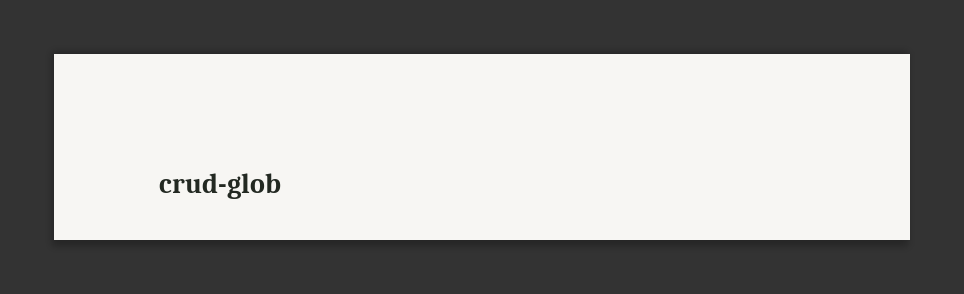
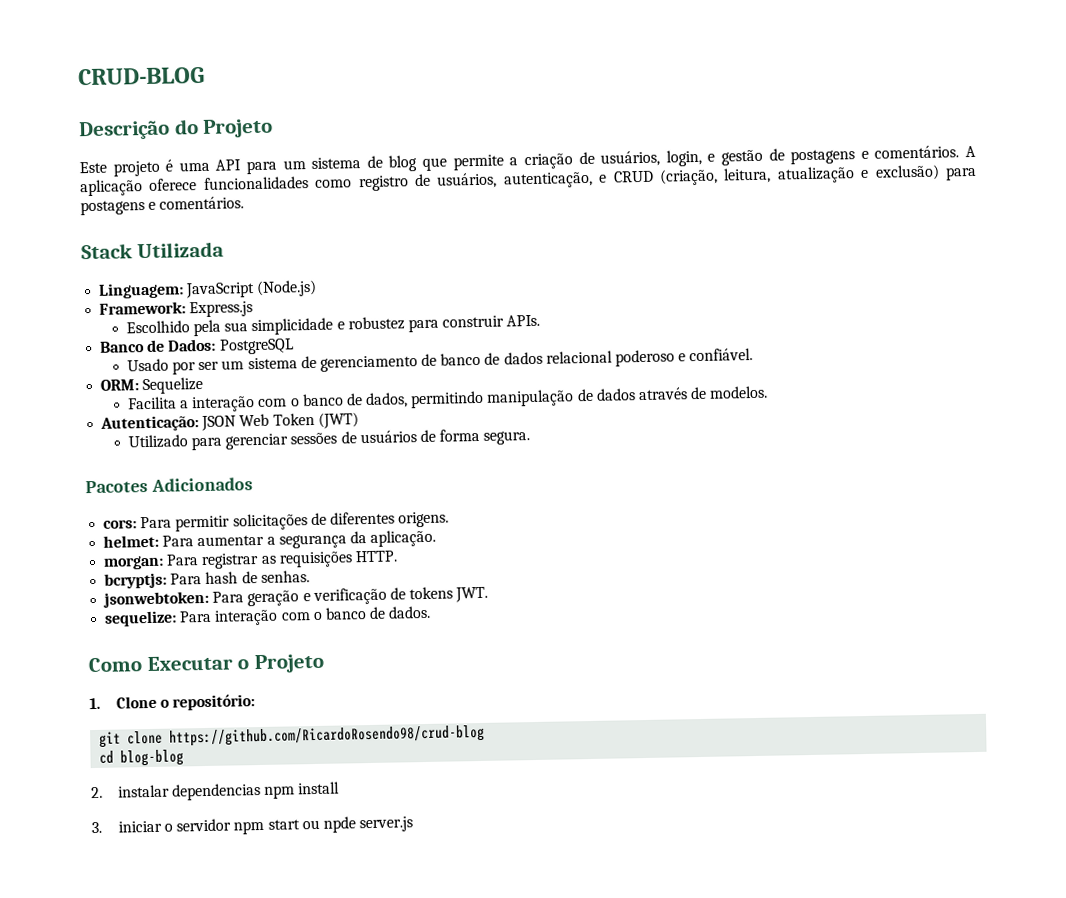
- crud-glob
+ CRUD-BLOG
+ Descrição do Projeto
+ Este projeto é uma API para um sistema de blog que permite a criação de usuários, login, e gestão de postagens e comentários. A aplicação oferece funcionalidades como registro de usuários, autenticação, e CRUD (criação, leitura, atualização e exclusão) para postagens e comentários.
+ Stack Utilizada
+ Linguagem: JavaScript (Node.js)
+ Framework: Express.js
+ Escolhido pela sua simplicidade e robustez para construir APIs.
+ Banco de Dados: PostgreSQL
+ Usado por ser um sistema de gerenciamento de banco de dados relacional poderoso e confiável.
+ ORM: Sequelize
+ Facilita a interação com o banco de dados, permitindo manipulação de dados através de modelos.
+ Autenticação: JSON Web Token (JWT)
+ Utilizado para gerenciar sessões de usuários de forma segura.
+ Pacotes Adicionados
+ cors: Para permitir solicitações de diferentes origens.
+ helmet: Para aumentar a segurança da aplicação.
+ morgan: Para registrar as requisições HTTP.
+ bcryptjs: Para hash de senhas.
+ jsonwebtoken: Para geração e verificação de tokens JWT.
+ sequelize: Para interação com o banco de dados.
+ Como Executar o Projeto
+ 1. Clone o repositório:
+ git clone https://github.com/RicardoRosendo98/crud-blog
+ cd blog-blog
+ 2. instalar dependencias npm install
+ 3. iniciar o servidor npm start ou npde server.js

